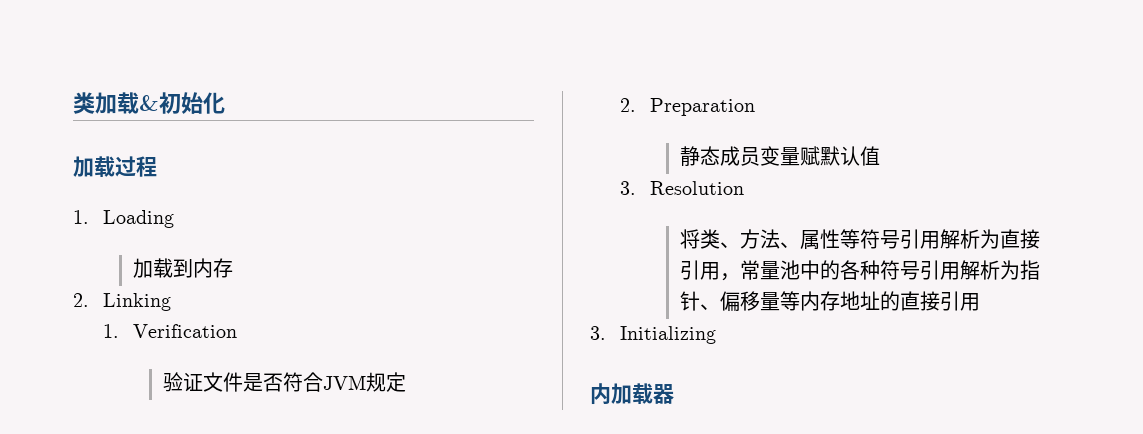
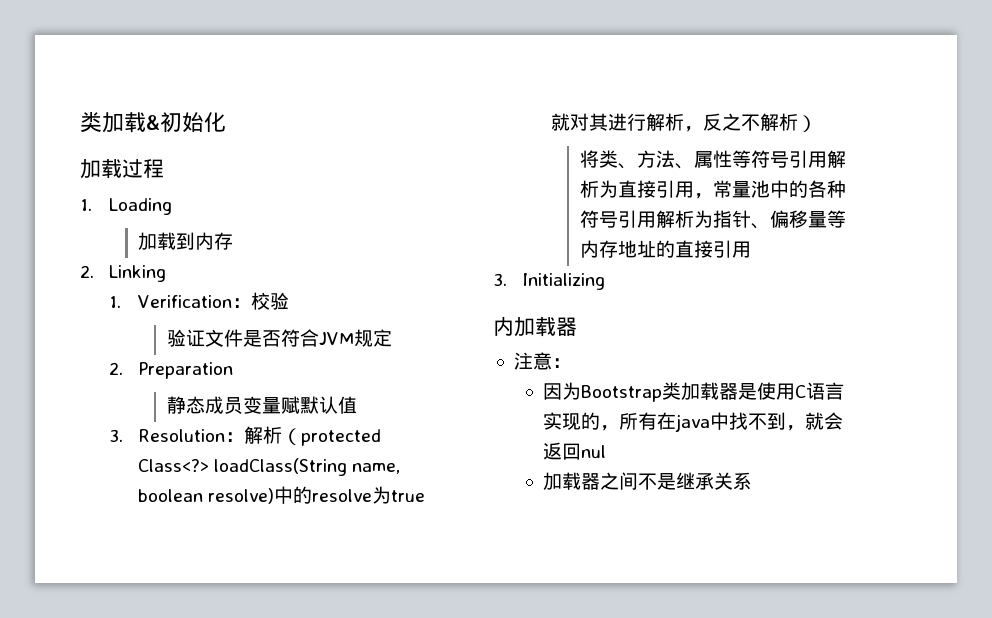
- 1. Verification
+ 1. Verification：校验
- 3. Resolution
+ 3. Resolution：解析（protected Class<?> loadClass(String name, boolean resolve)中的resolve为true就对其进行解析，反之不解析）
+ 注意：
+ 因为Bootstrap类加载器是使用C语言实现的，所有在java中找不到，就会返回nul
+ 加载器之间不是继承关系

